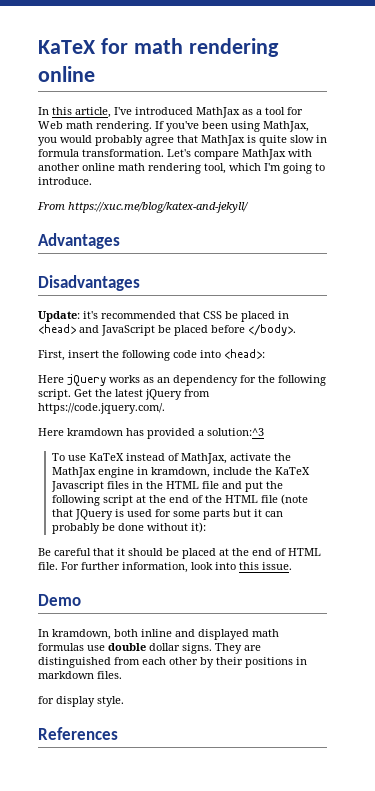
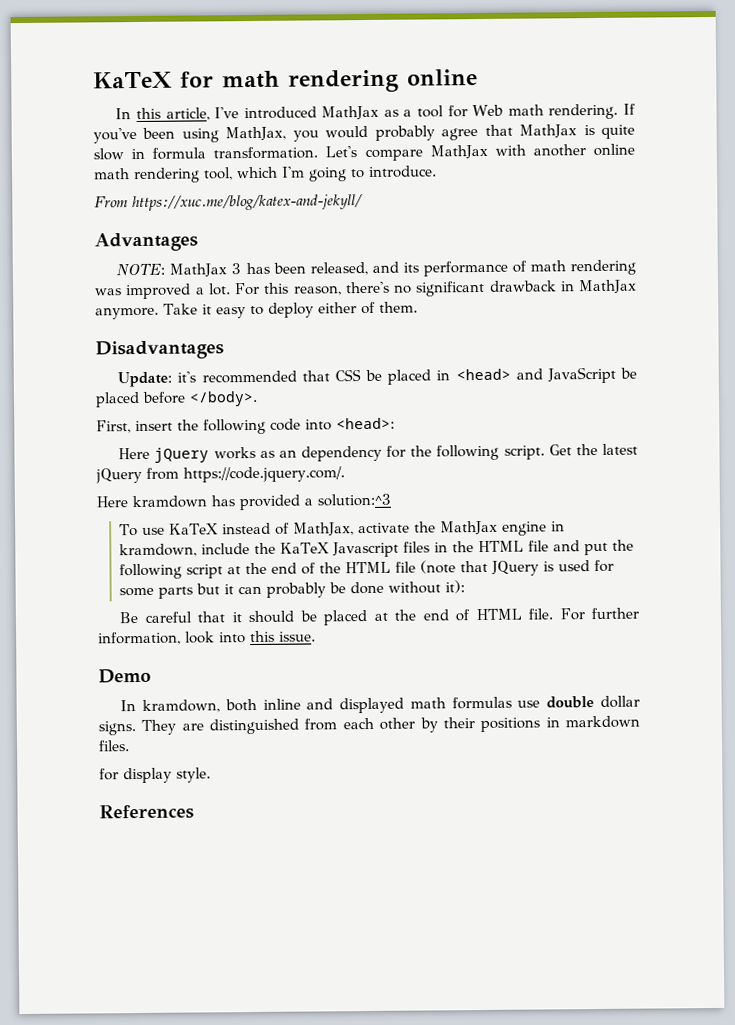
+ NOTE: MathJax 3 has been released, and its performance of math rendering was improved a lot. For this reason, there's no significant drawback in MathJax anymore. Take it easy to deploy either of them.

